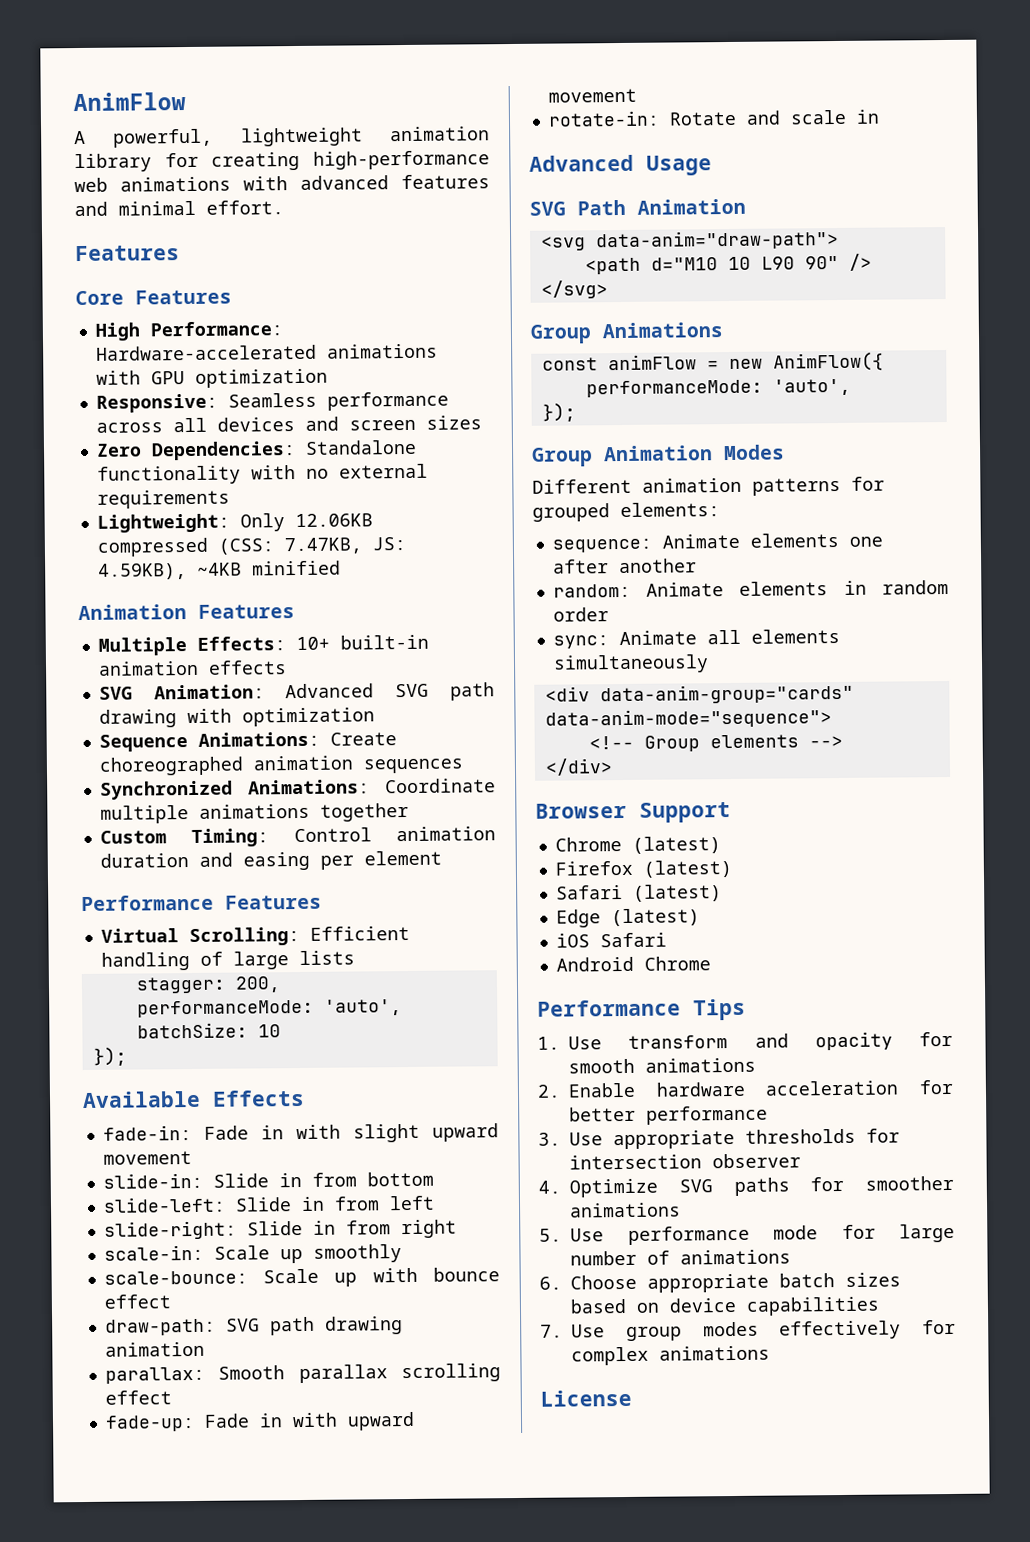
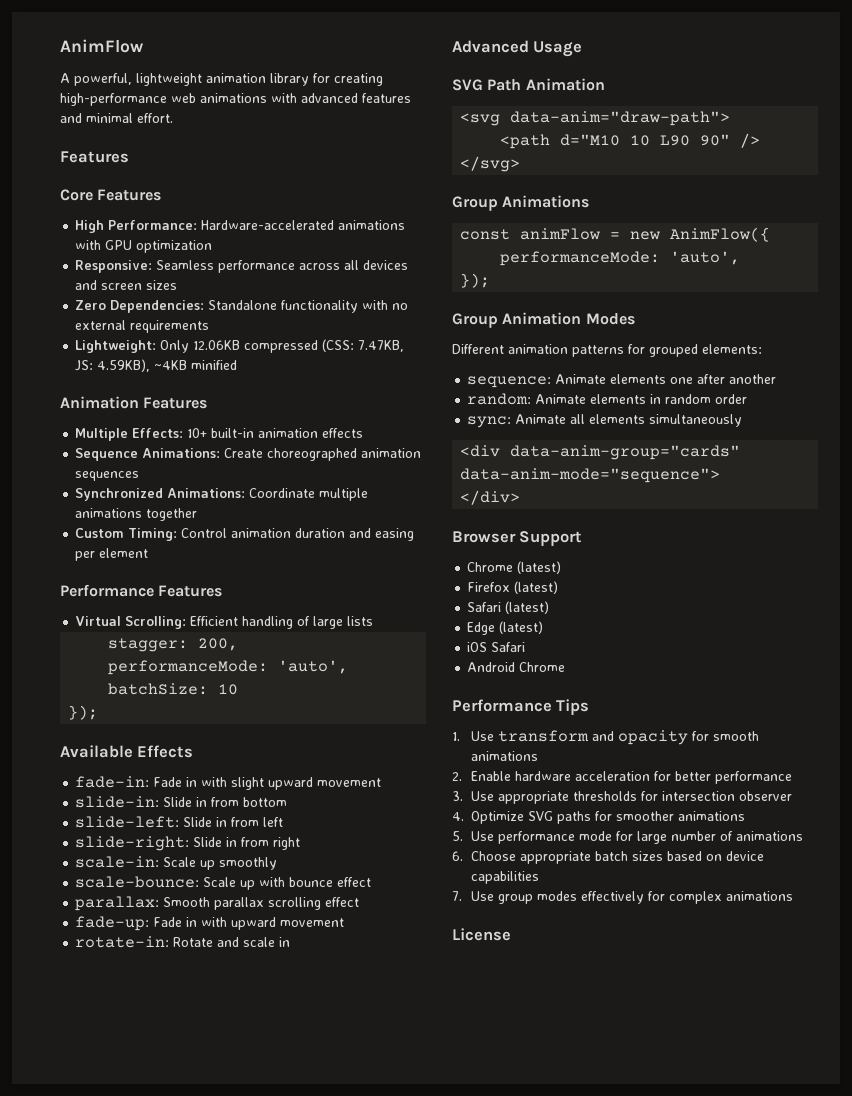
- SVG Animation: Advanced SVG path drawing with optimization
- draw-path: SVG path drawing animation
- <!-- Group elements -->

